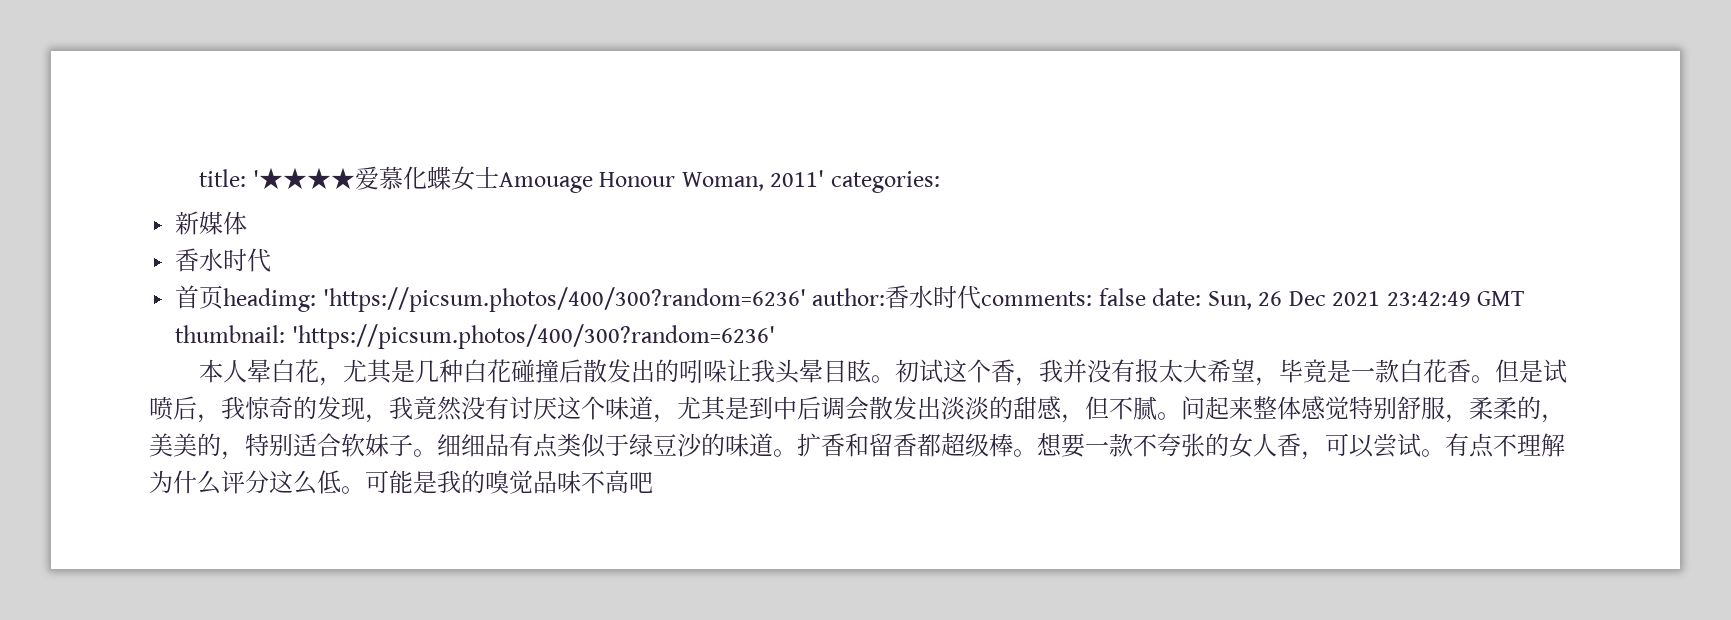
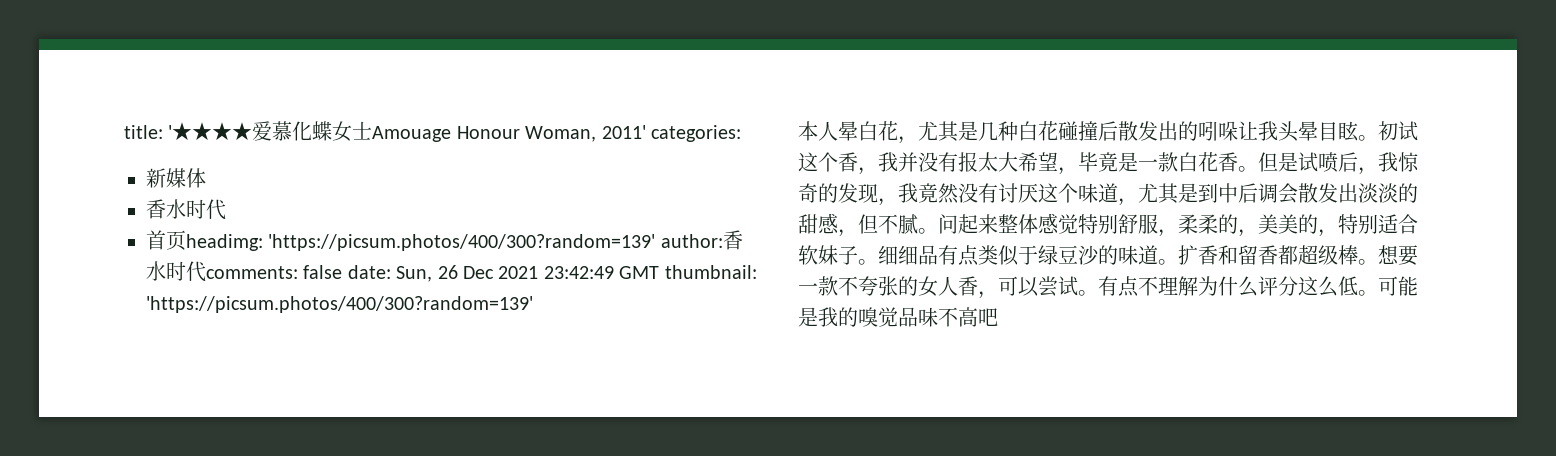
- 首页headimg: 'https://picsum.photos/400/300?random=6236' author:香水时代comments: false date: Sun, 26 Dec 2021 23:42:49 GMT thumbnail: 'https://picsum.photos/400/300?random=6236'
+ 首页headimg: 'https://picsum.photos/400/300?random=139' author:香水时代comments: false date: Sun, 26 Dec 2021 23:42:49 GMT thumbnail: 'https://picsum.photos/400/300?random=139'

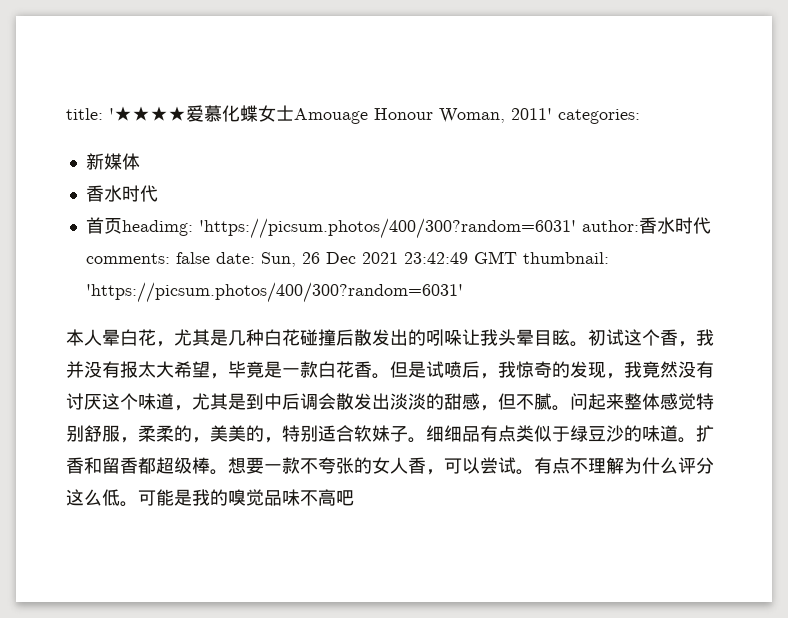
- 首页headimg: 'https://picsum.photos/400/300?random=139' author:香水时代comments: false date: Sun, 26 Dec 2021 23:42:49 GMT thumbnail: 'https://picsum.photos/400/300?random=139'
+ 首页headimg: 'https://picsum.photos/400/300?random=6031' author:香水时代comments: false date: Sun, 26 Dec 2021 23:42:49 GMT thumbnail: 'https://picsum.photos/400/300?random=6031'

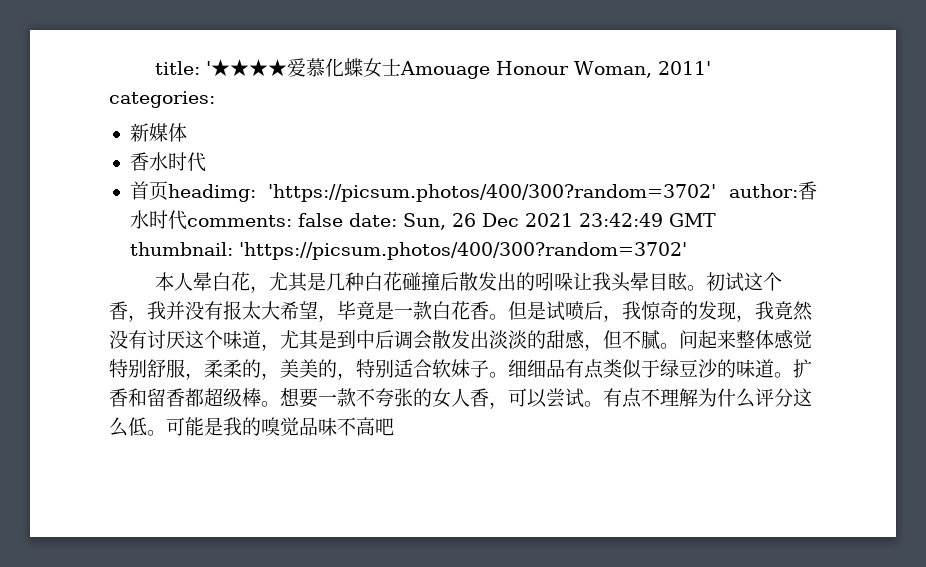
- 首页headimg: 'https://picsum.photos/400/300?random=6031' author:香水时代comments: false date: Sun, 26 Dec 2021 23:42:49 GMT thumbnail: 'https://picsum.photos/400/300?random=6031'
+ 首页headimg: 'https://picsum.photos/400/300?random=3702' author:香水时代comments: false date: Sun, 26 Dec 2021 23:42:49 GMT thumbnail: 'https://picsum.photos/400/300?random=3702'

